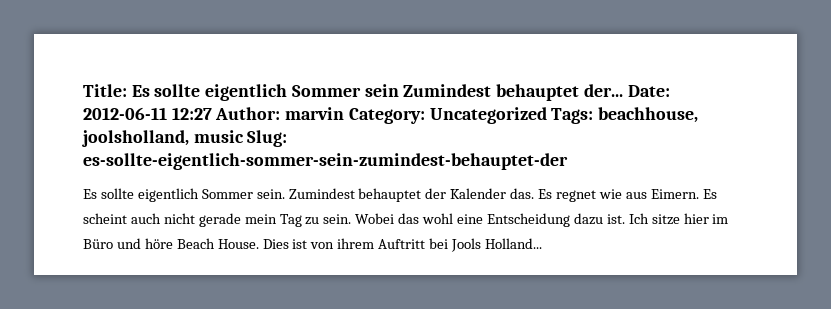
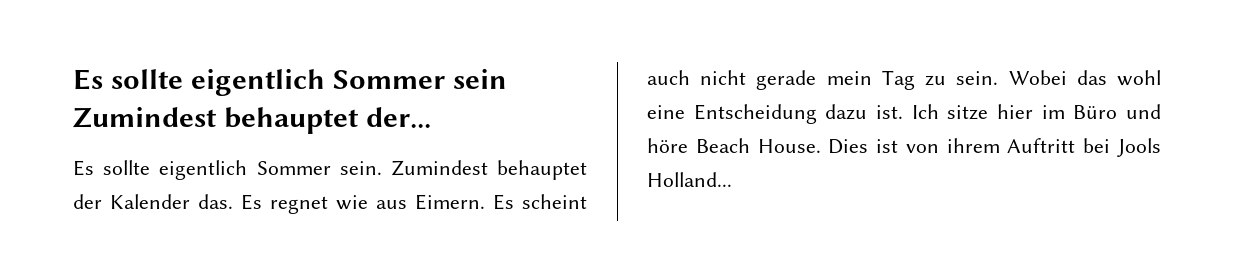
- Title: Es sollte eigentlich Sommer sein Zumindest behauptet der... Date: 2012-06-11 12:27 Author: marvin Category: Uncategorized Tags: beachhouse, joolsholland, music Slug: es-sollte-eigentlich-sommer-sein-zumindest-behauptet-der
+ Es sollte eigentlich Sommer sein Zumindest behauptet der...

